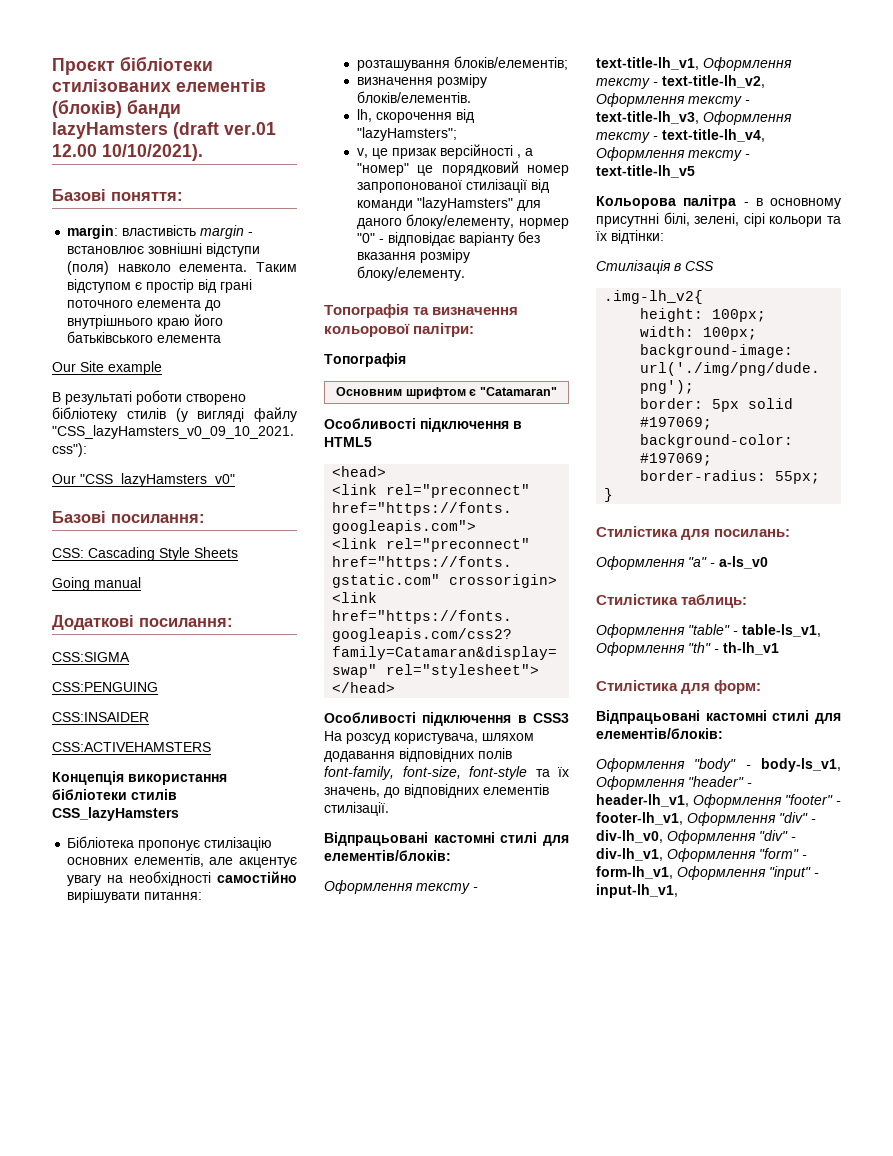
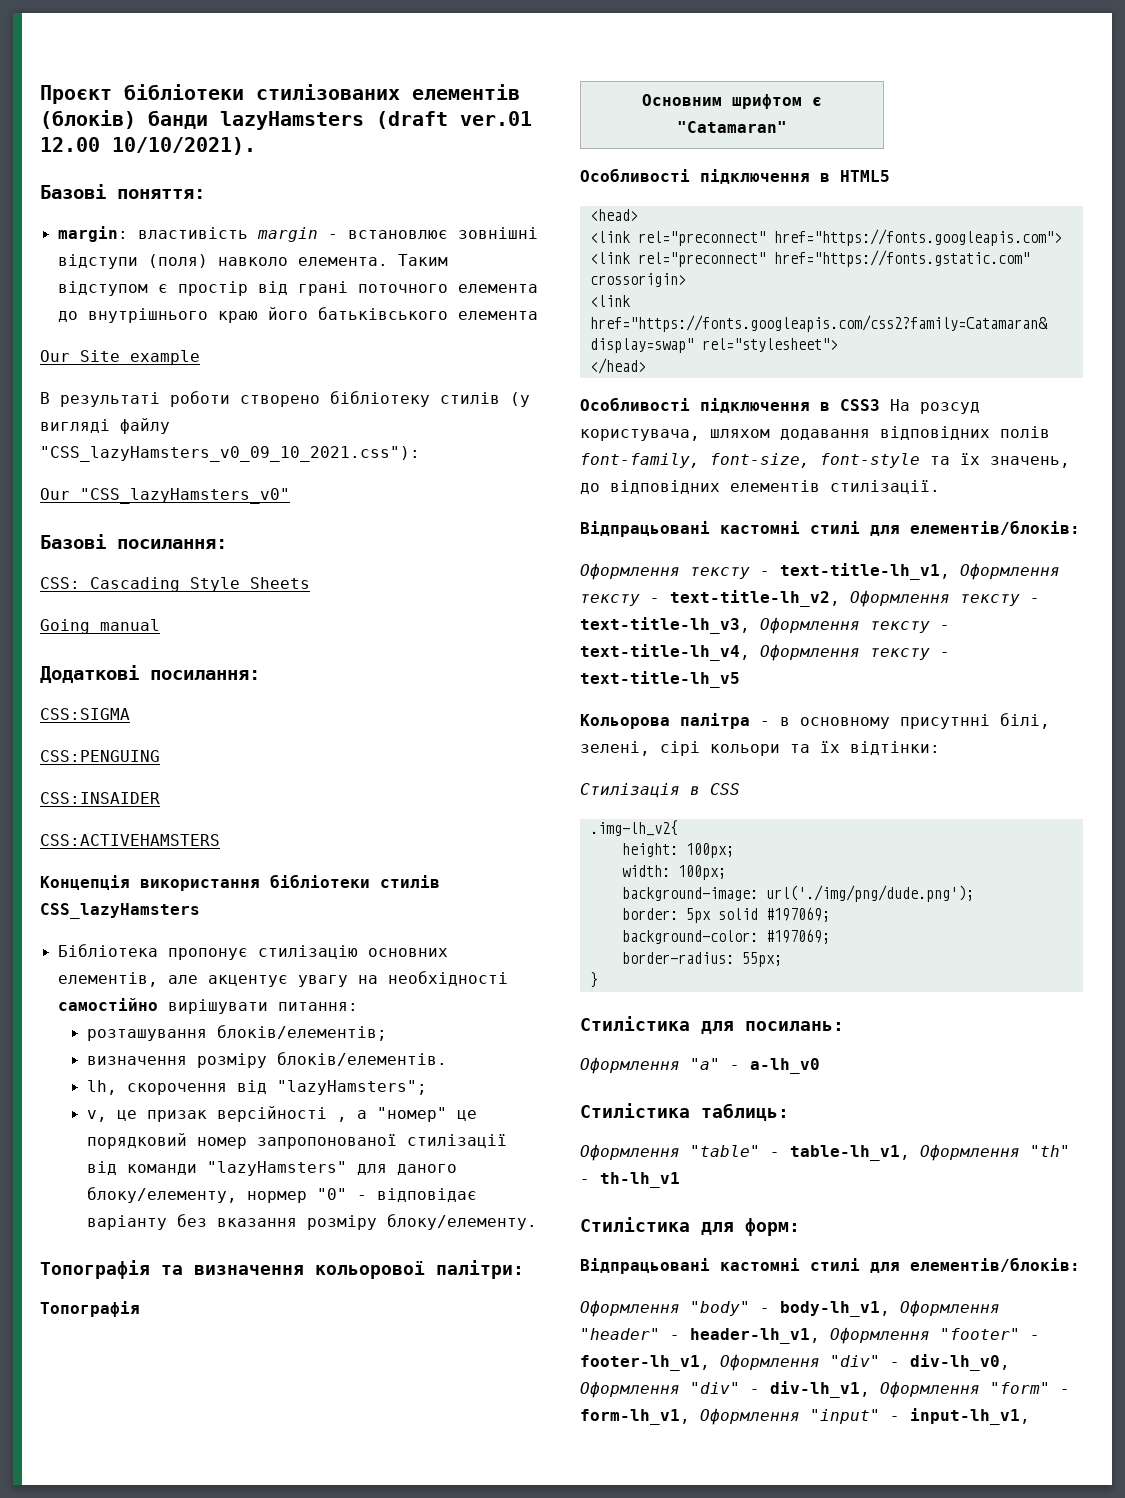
- Оформлення "a" - a-ls_v0
+ Оформлення "a" - a-lh_v0
- Оформлення "table" - table-ls_v1, Оформлення "th" - th-lh_v1
+ Оформлення "table" - table-lh_v1, Оформлення "th" - th-lh_v1
- Оформлення "body" - body-ls_v1, Оформлення "header" - header-lh_v1, Оформлення "footer" - footer-lh_v1, Оформлення "div" - div-lh_v0, Оформлення "div" - div-lh_v1, Оформлення "form" - form-lh_v1, Оформлення "input" - input-lh_v1,
+ Оформлення "body" - body-lh_v1, Оформлення "header" - header-lh_v1, Оформлення "footer" - footer-lh_v1, Оформлення "div" - div-lh_v0, Оформлення "div" - div-lh_v1, Оформлення "form" - form-lh_v1, Оформлення "input" - input-lh_v1,

